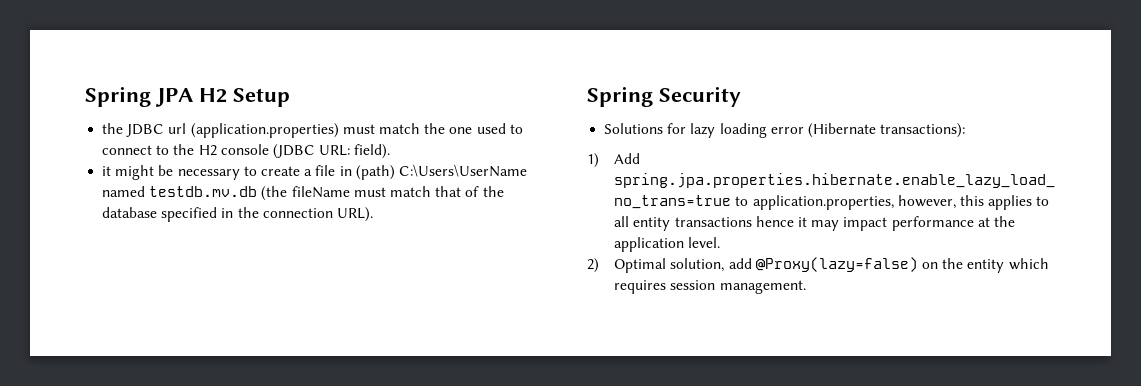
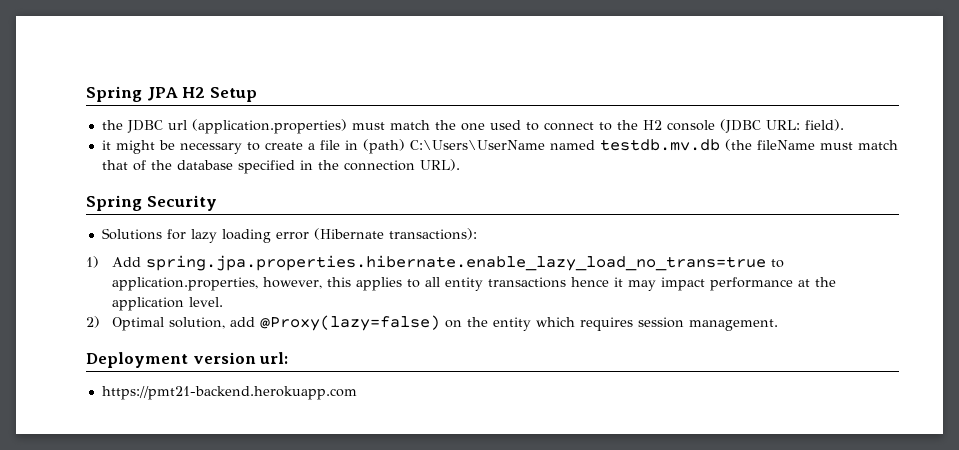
+ Deployment version url:
+ https://pmt21-backend.herokuapp.com

